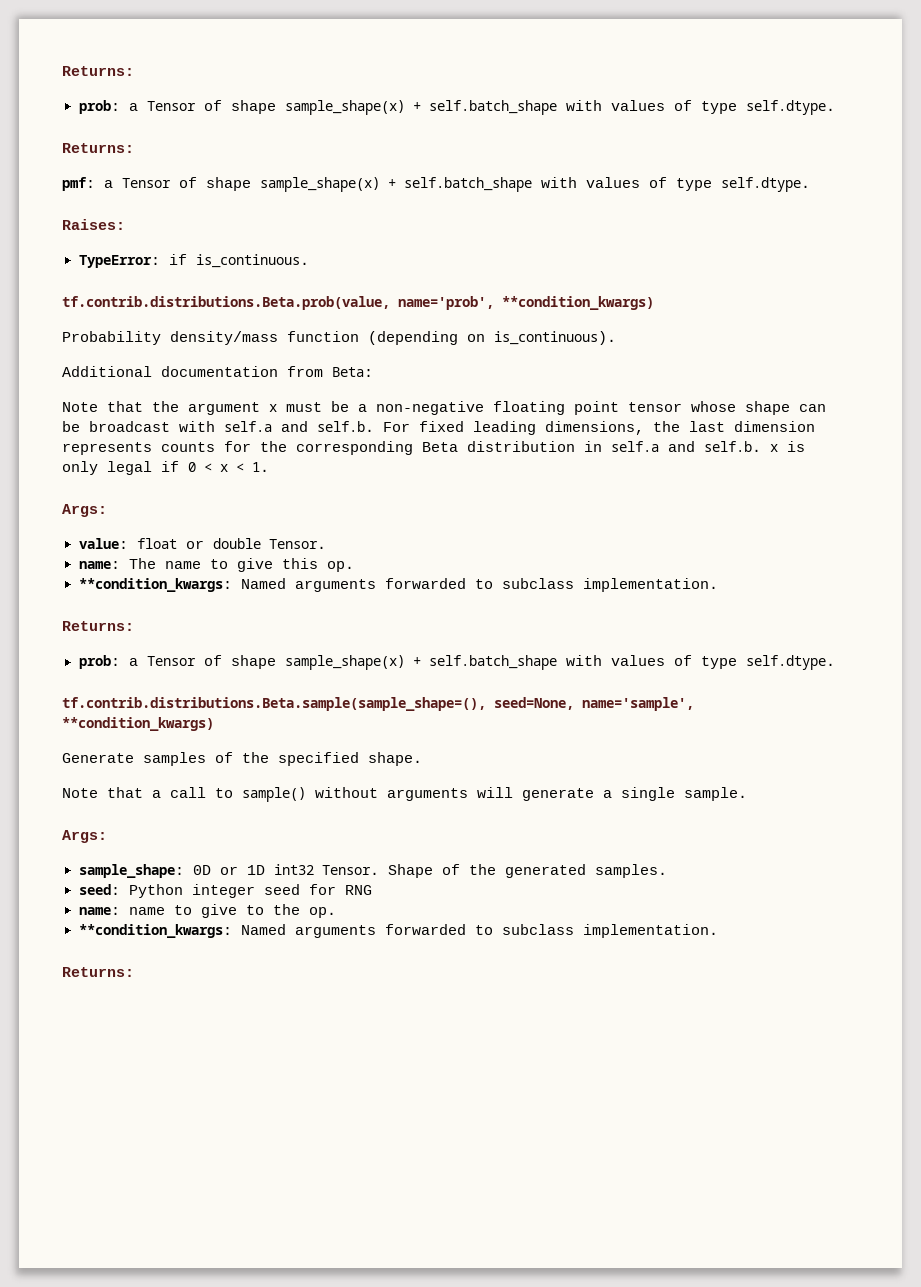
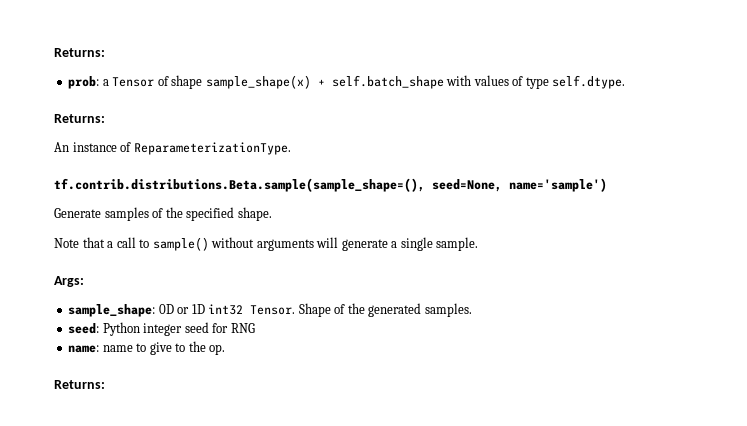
- pmf: a Tensor of shape sample_shape(x) + self.batch_shape with values of type self.dtype.
- Raises:
- TypeError: if is_continuous.
- tf.contrib.distributions.Beta.prob(value, name='prob', **condition_kwargs)
- Probability density/mass function (depending on is_continuous).
- Additional documentation from Beta:
- Note that the argument x must be a non-negative floating point tensor whose shape can be broadcast with self.a and self.b. For fixed leading dimensions, the last dimension represents counts for the corresponding Beta distribution in self.a and self.b. x is only legal if 0 < x < 1.
- Args:
- value: float or double Tensor.
- name: The name to give this op.
- **condition_kwargs: Named arguments forwarded to subclass implementation.
- Returns:
- prob: a Tensor of shape sample_shape(x) + self.batch_shape with values of type self.dtype.
+ An instance of ReparameterizationType.
- tf.contrib.distributions.Beta.sample(sample_shape=(), seed=None, name='sample', **condition_kwargs)
+ tf.contrib.distributions.Beta.sample(sample_shape=(), seed=None, name='sample')
  name: name to give to the op.
- **condition_kwargs: Named arguments forwarded to subclass implementation.

